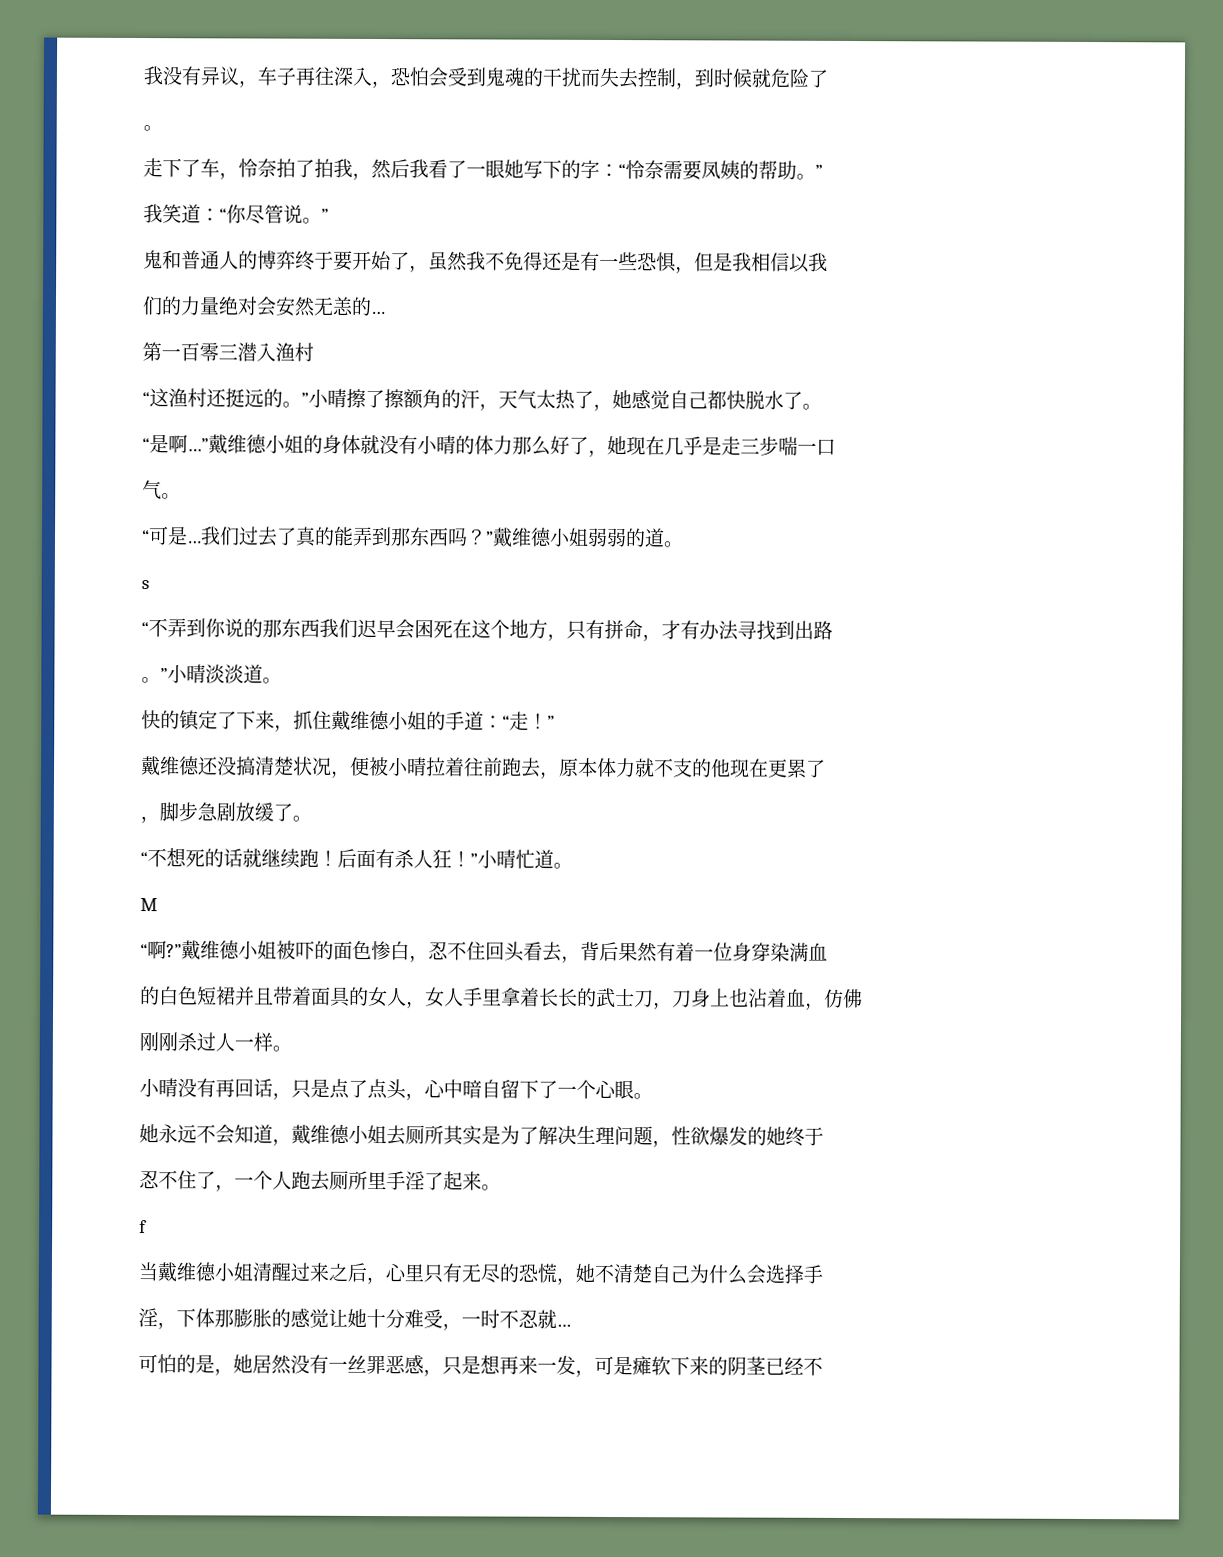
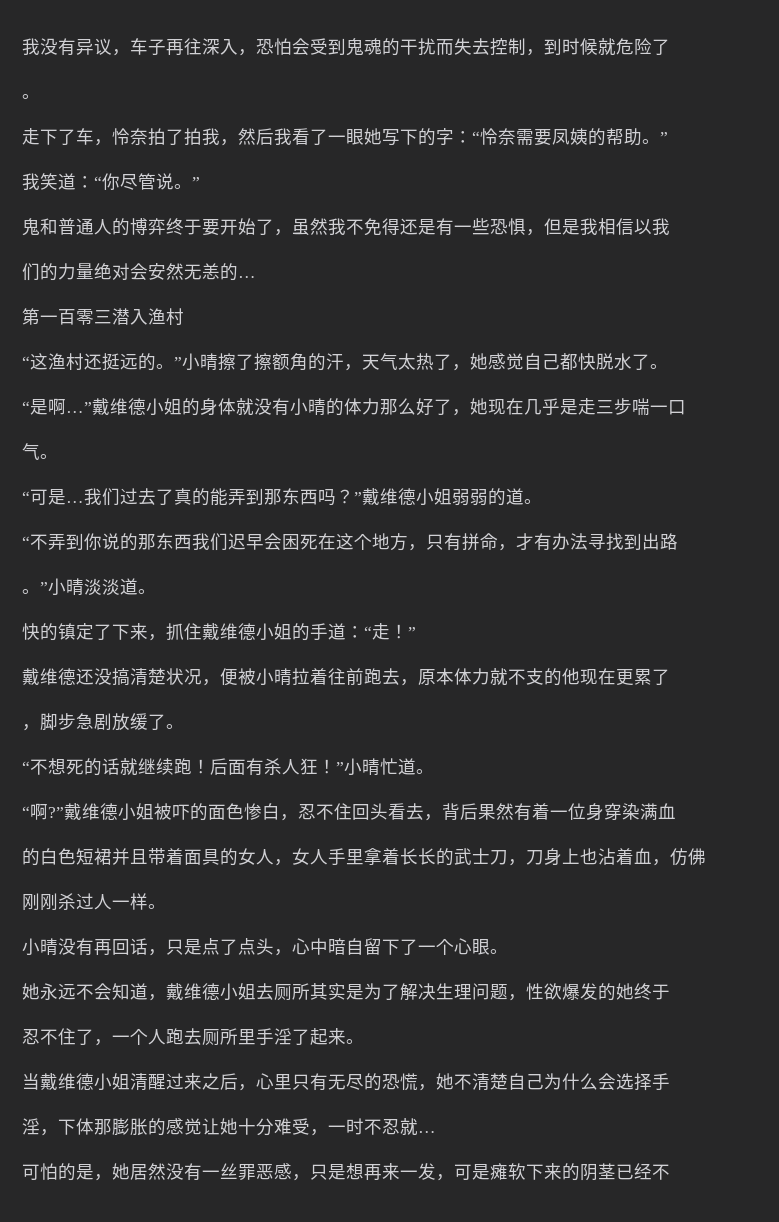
- s
- M
- f

